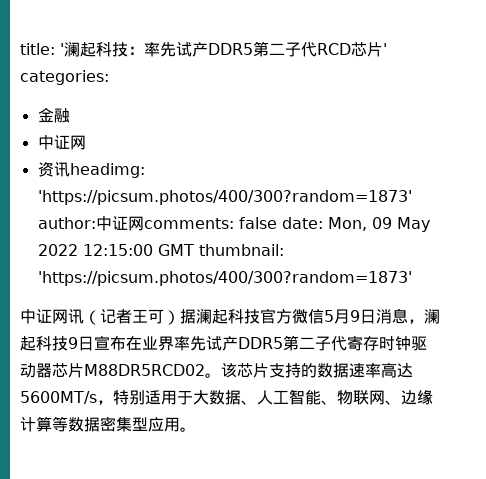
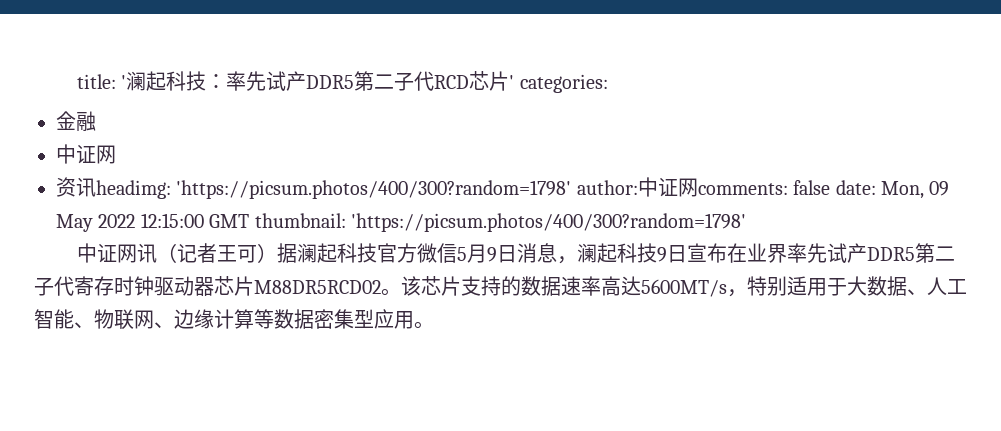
- 资讯headimg: 'https://picsum.photos/400/300?random=1873' author:中证网comments: false date: Mon, 09 May 2022 12:15:00 GMT thumbnail: 'https://picsum.photos/400/300?random=1873'
+ 资讯headimg: 'https://picsum.photos/400/300?random=1798' author:中证网comments: false date: Mon, 09 May 2022 12:15:00 GMT thumbnail: 'https://picsum.photos/400/300?random=1798'

